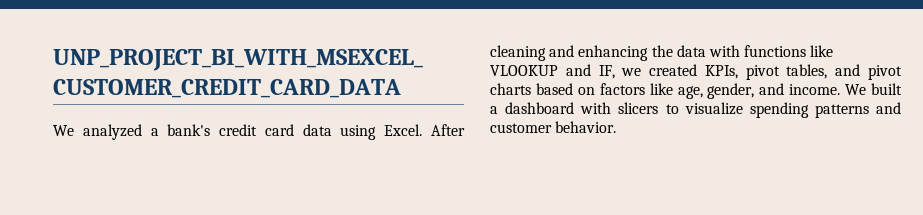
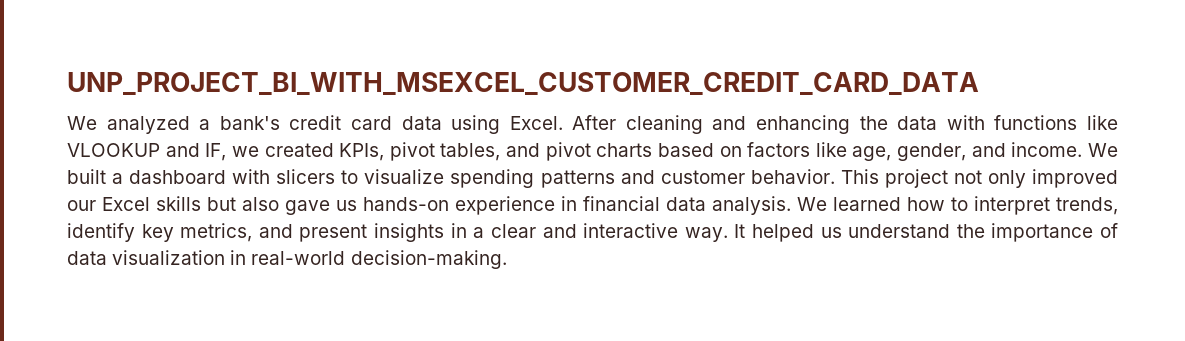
+ This project not only improved our Excel skills but also gave us hands-on experience in financial data analysis. We learned how to interpret trends, identify key metrics, and present insights in a clear and interactive way. It helped us understand the importance of data visualization in real-world decision-making.

